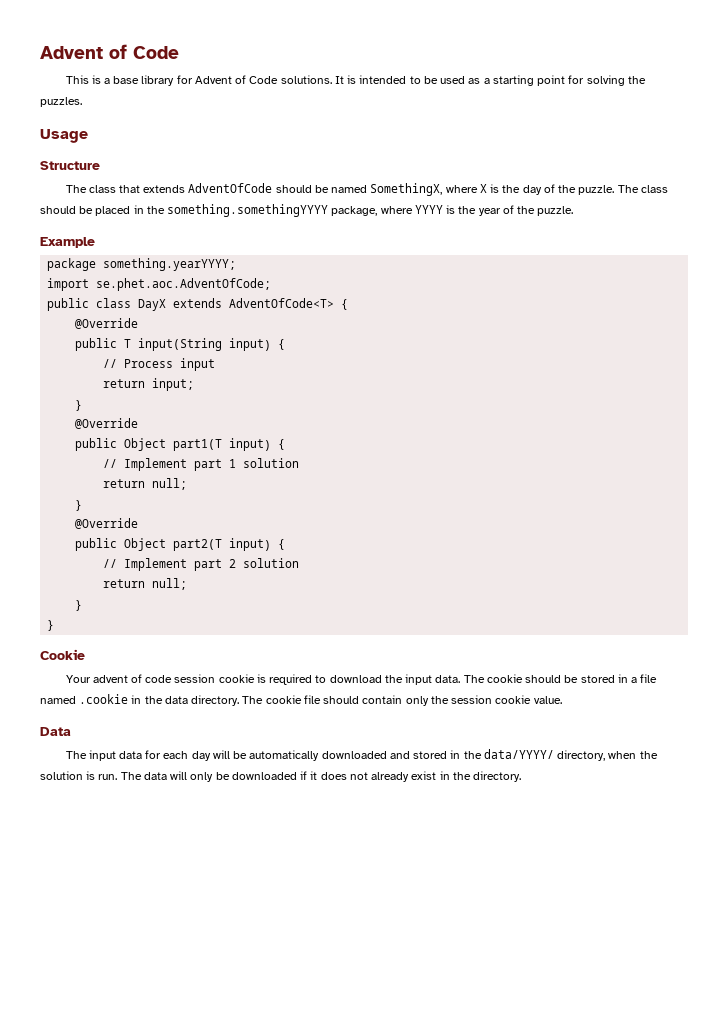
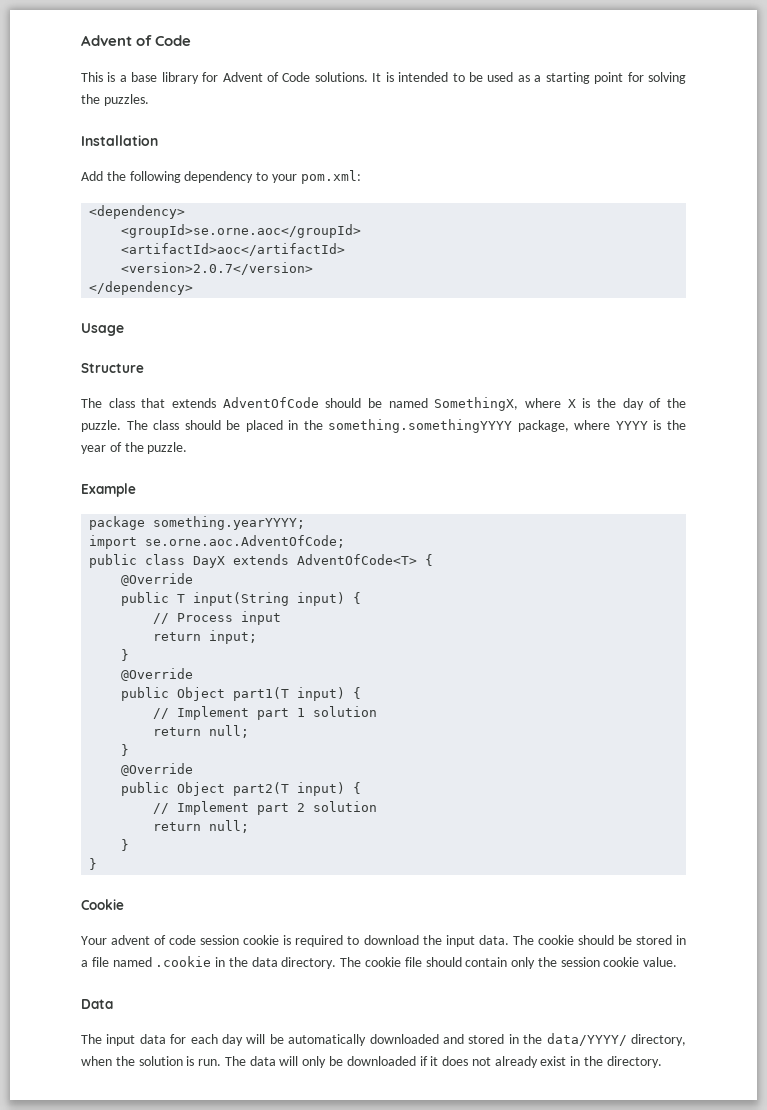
+ Installation
+ Add the following dependency to your pom.xml:
+ <dependency>
+ <groupId>se.orne.aoc</groupId>
+ <artifactId>aoc</artifactId>
+ <version>2.0.7</version>
+ </dependency>
- import se.phet.aoc.AdventOfCode;
+ import se.orne.aoc.AdventOfCode;

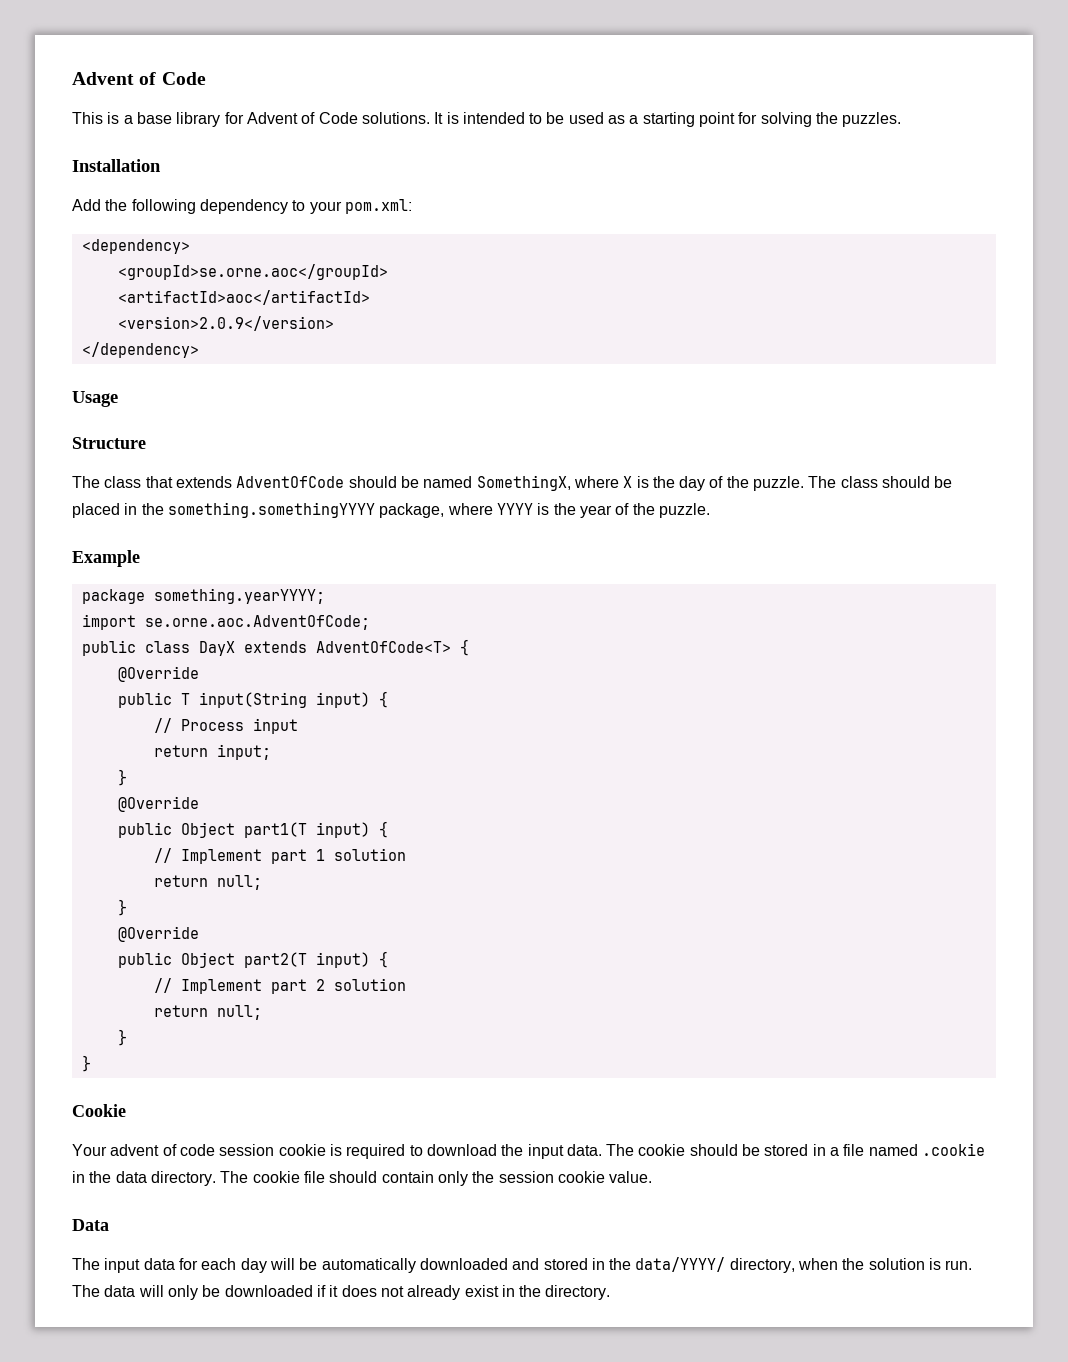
- <version>2.0.7</version>
+ <version>2.0.9</version>

